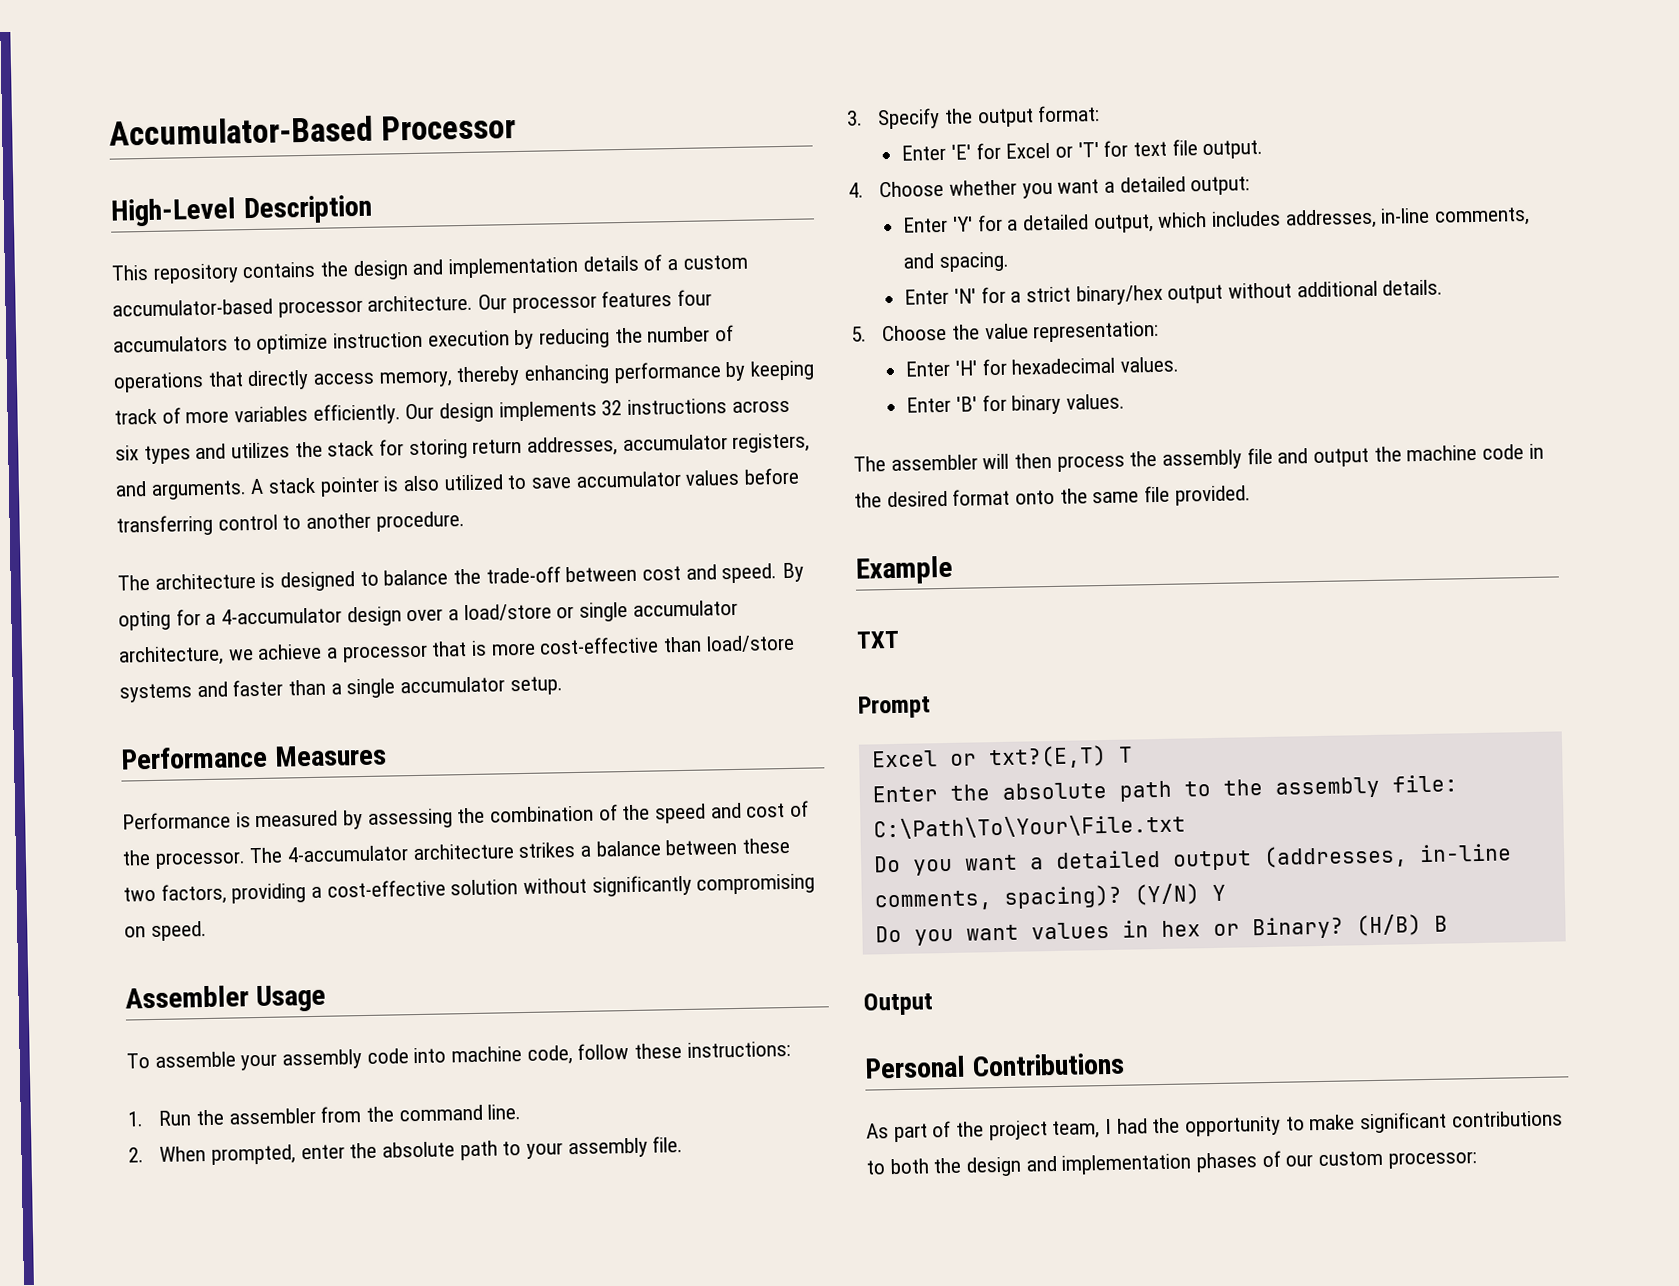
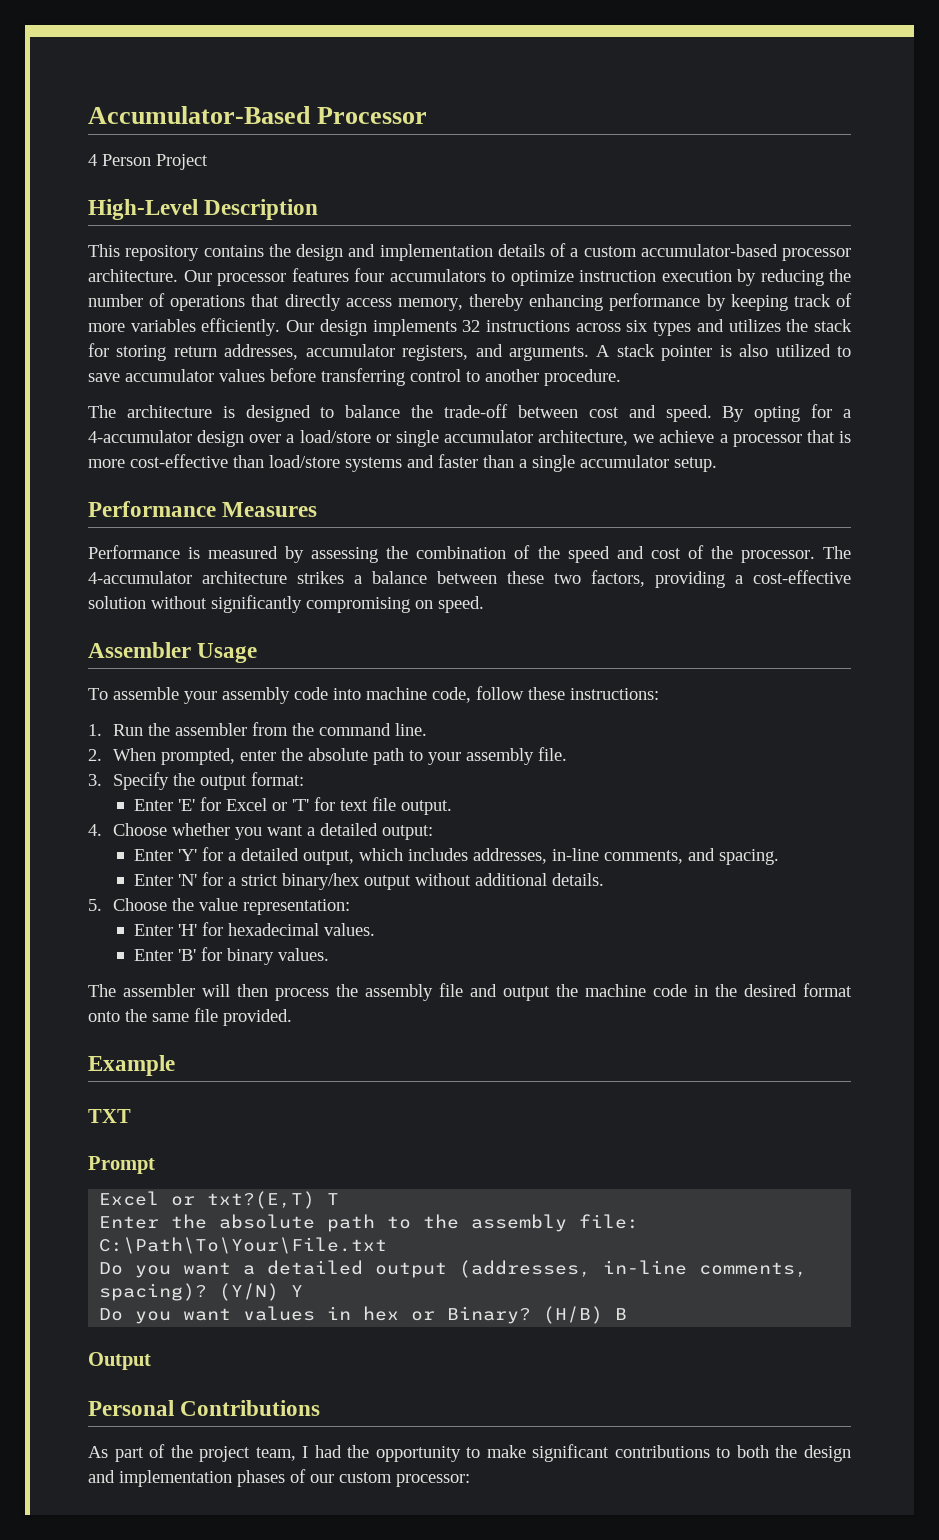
+ 4 Person Project

